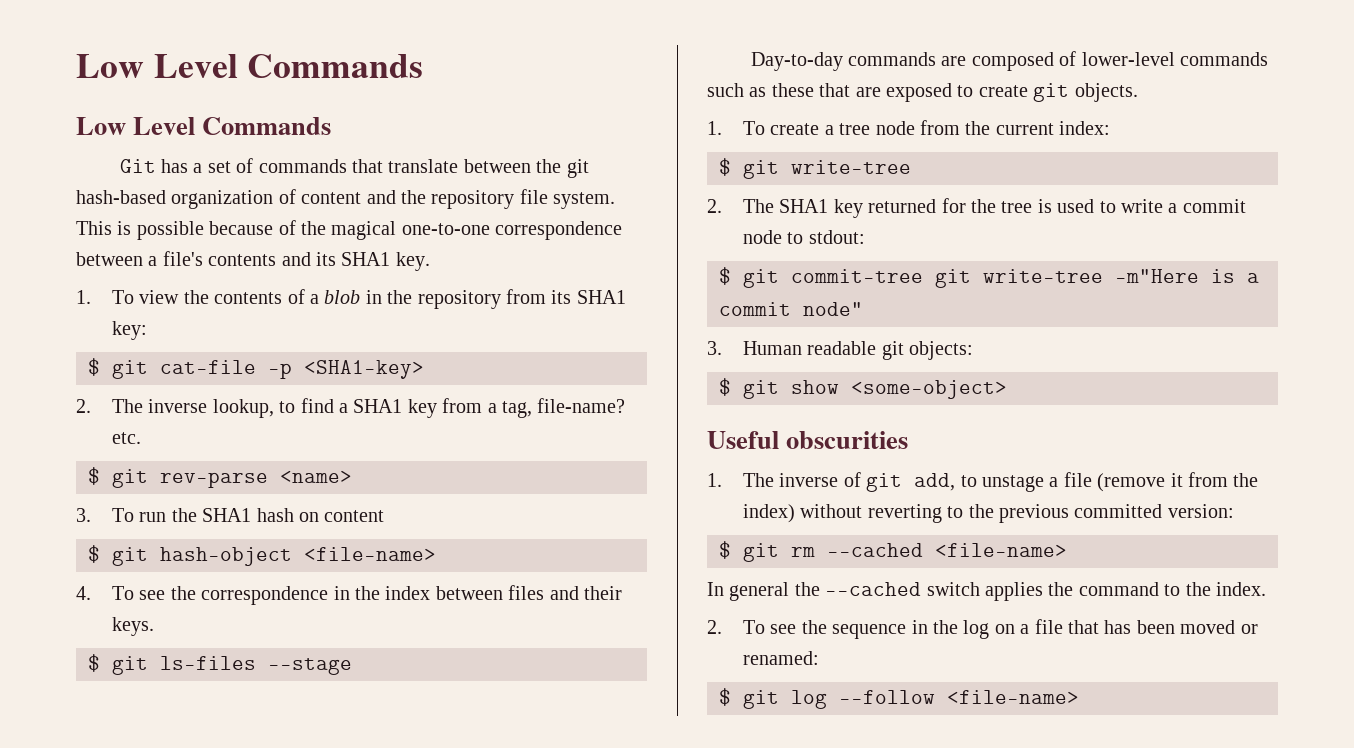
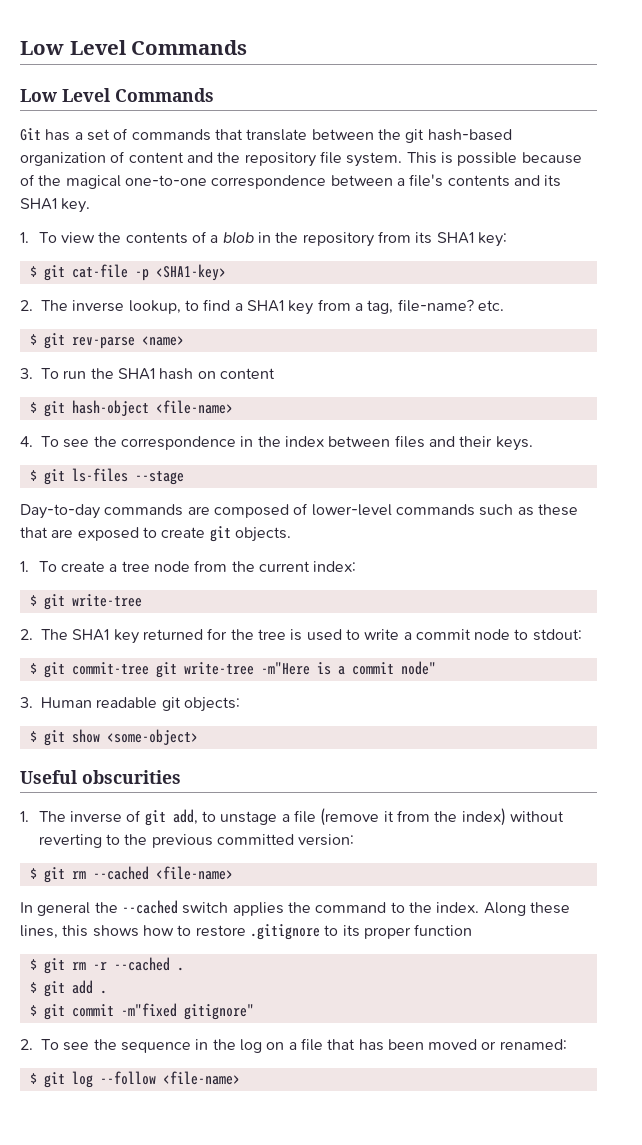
+ Along these lines, this shows how to restore .gitignore to its proper function
+ $ git rm -r --cached .
+ $ git add .
+ $ git commit -m"fixed gitignore"

